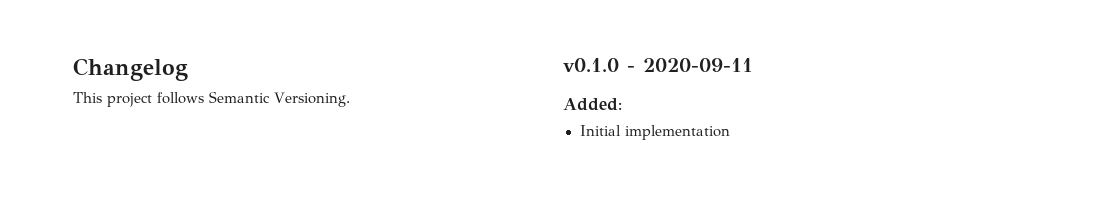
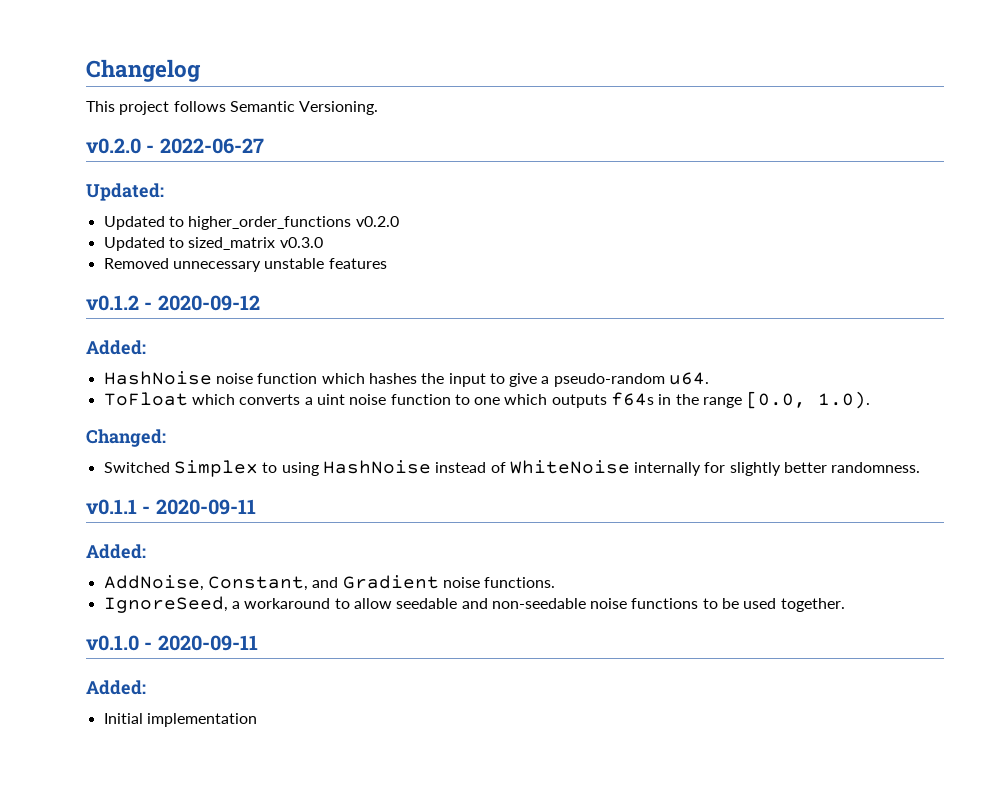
+ v0.2.0 - 2022-06-27
+ Updated:
+ Updated to higher_order_functions v0.2.0
+ Updated to sized_matrix v0.3.0
+ Removed unnecessary unstable features
+ v0.1.2 - 2020-09-12
+ Added:
+ HashNoise noise function which hashes the input to give a pseudo-random u64.
+ ToFloat which converts a uint noise function to one which outputs f64s in the range [0.0, 1.0).
+ Changed:
+ Switched Simplex to using HashNoise instead of WhiteNoise internally for slightly better randomness.
+ v0.1.1 - 2020-09-11
+ Added:
+ AddNoise, Constant, and Gradient noise functions.
+ IgnoreSeed, a workaround to allow seedable and non-seedable noise functions to be used together.

